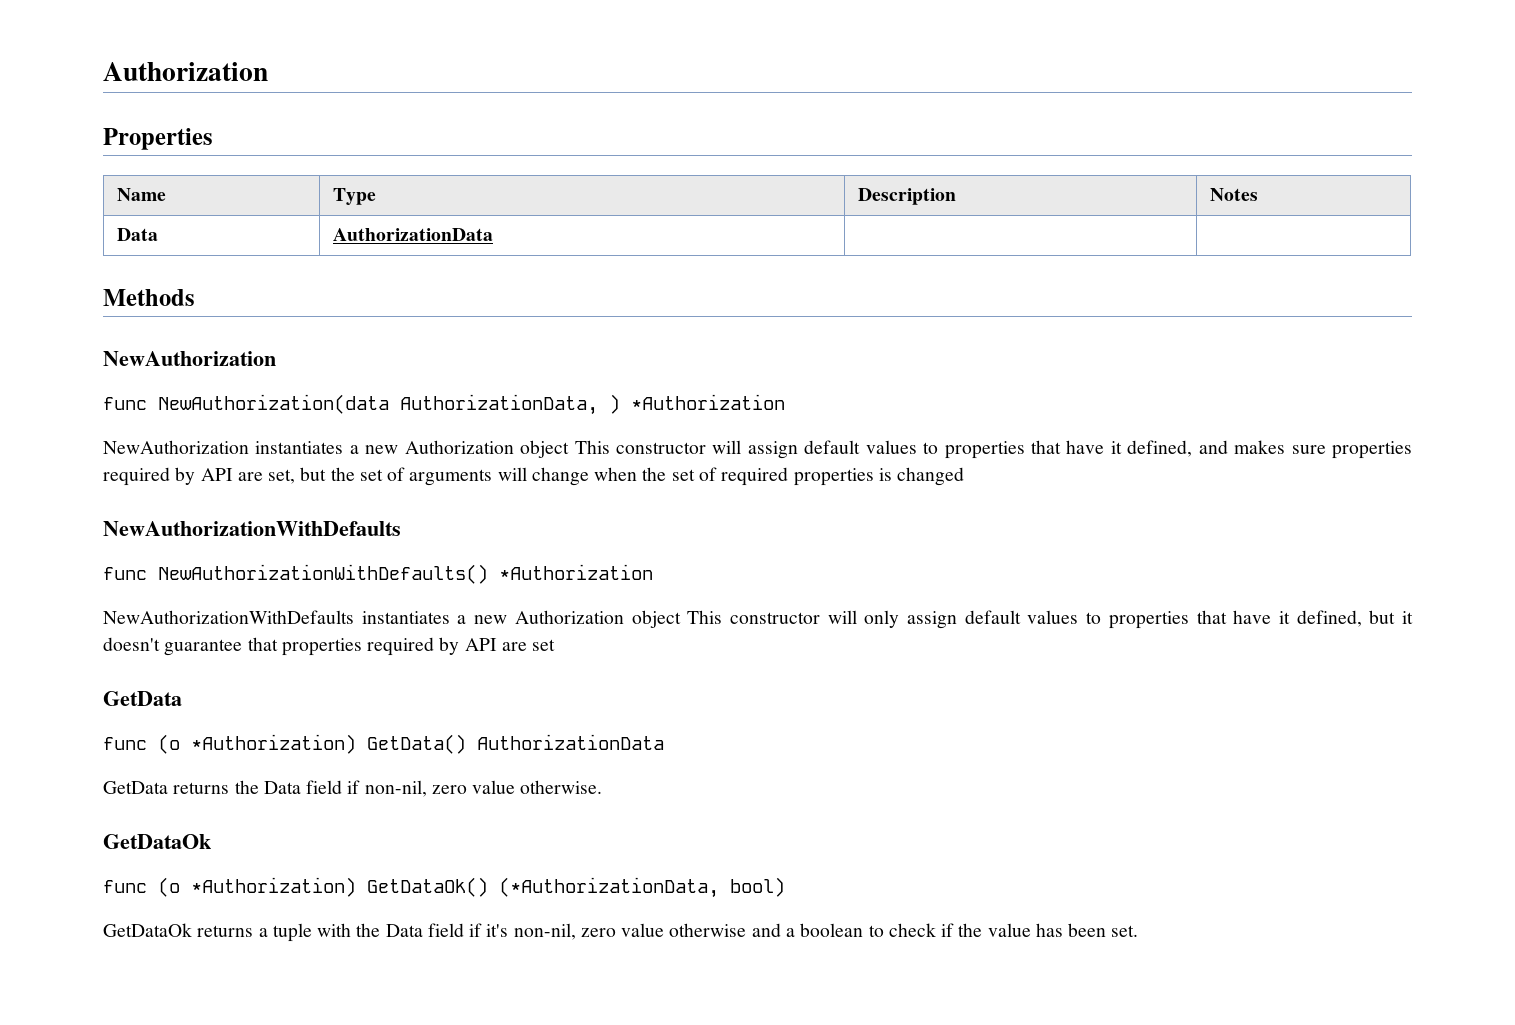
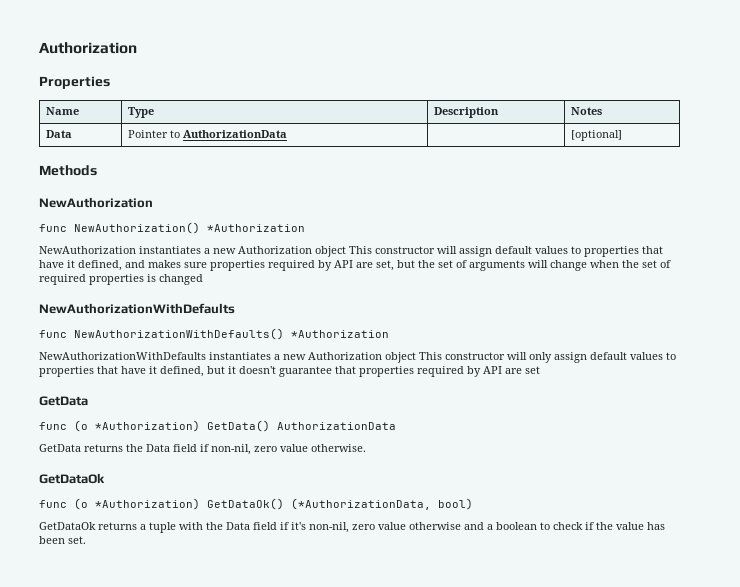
- Data | AuthorizationData | |
+ Data | Pointer to AuthorizationData | | [optional]
- func NewAuthorization(data AuthorizationData, ) *Authorization
+ func NewAuthorization() *Authorization

